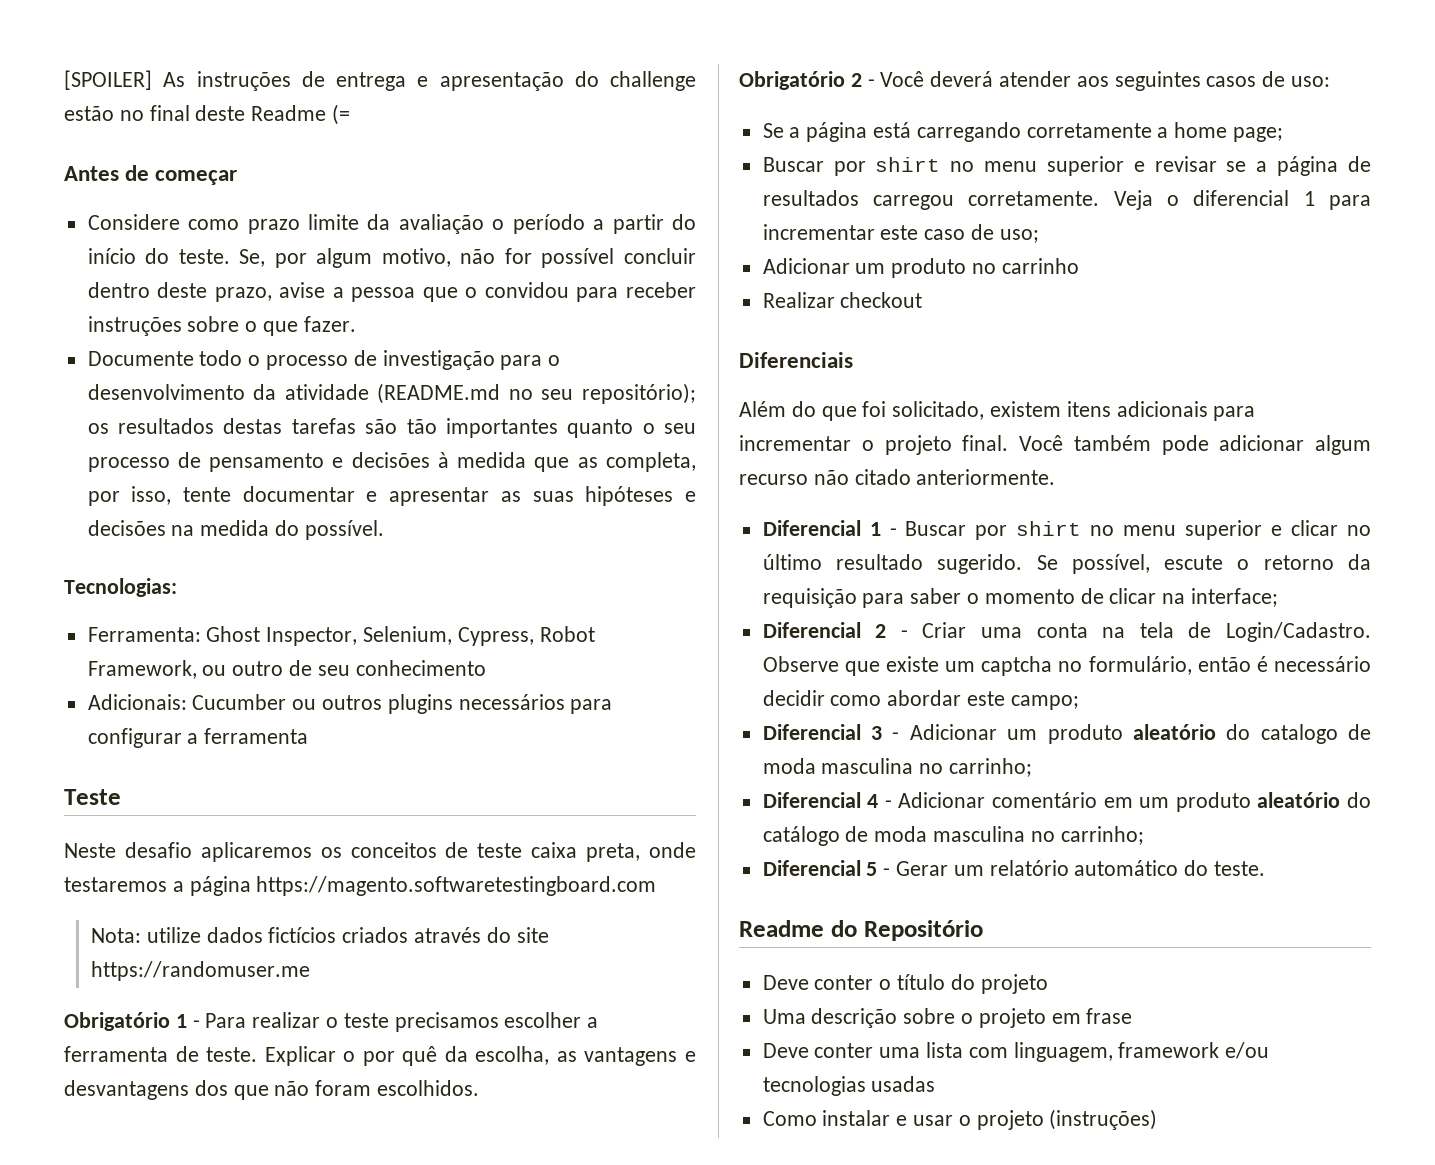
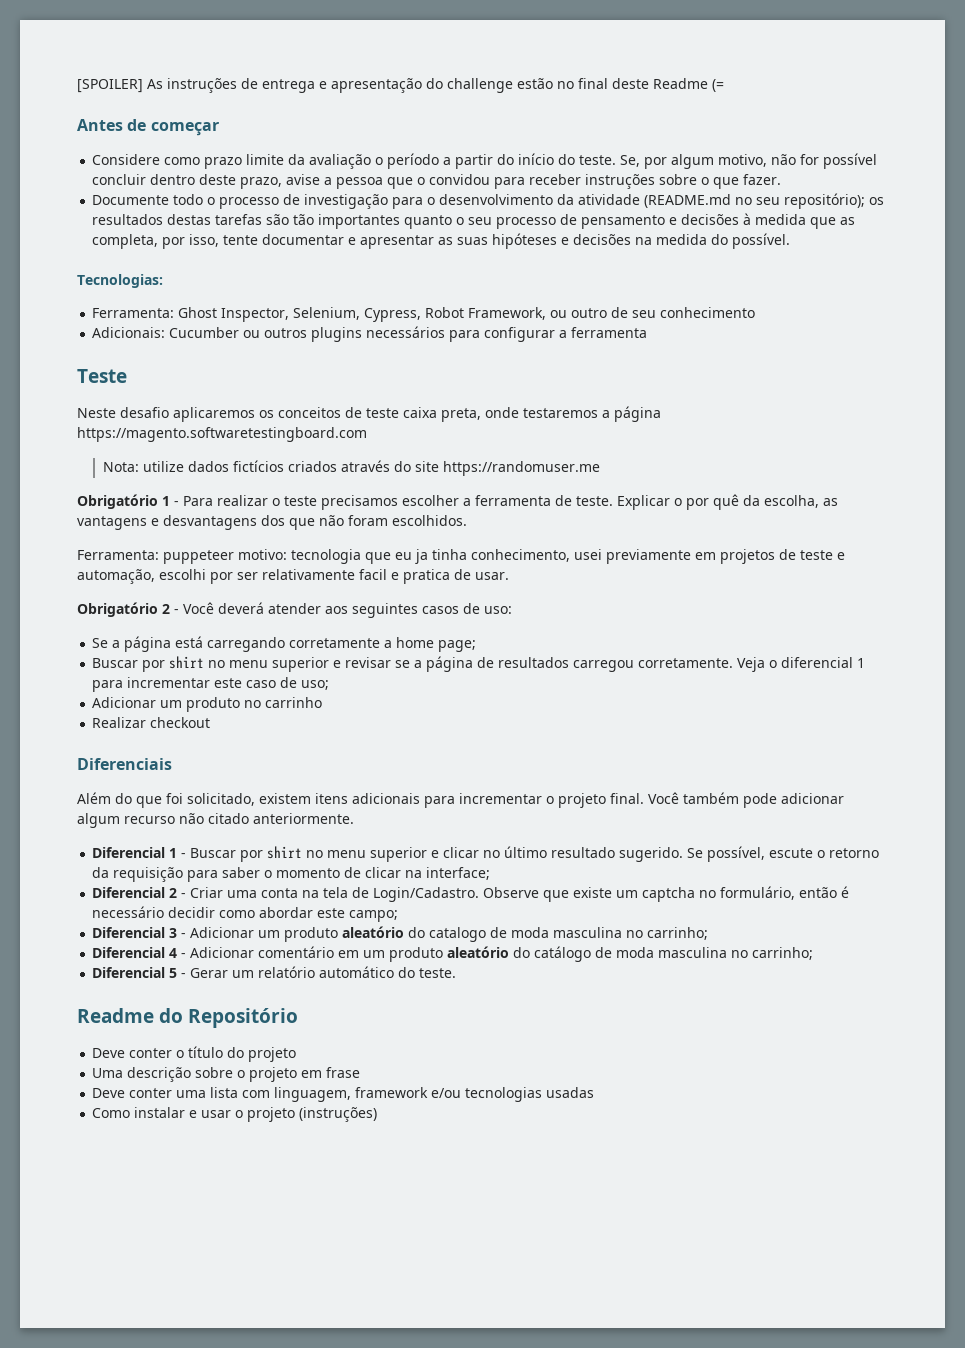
+ Ferramenta: puppeteer motivo: tecnologia que eu ja tinha conhecimento, usei previamente em projetos de teste e automação, escolhi por ser relativamente facil e pratica de usar.

